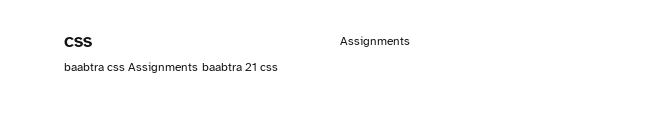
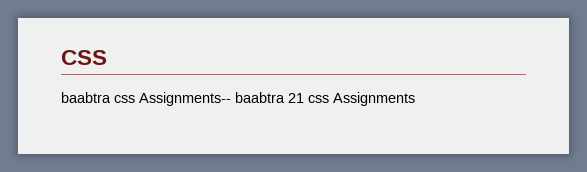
- baabtra css Assignments baabtra 21 css Assignments
+ baabtra css Assignments-- baabtra 21 css Assignments

